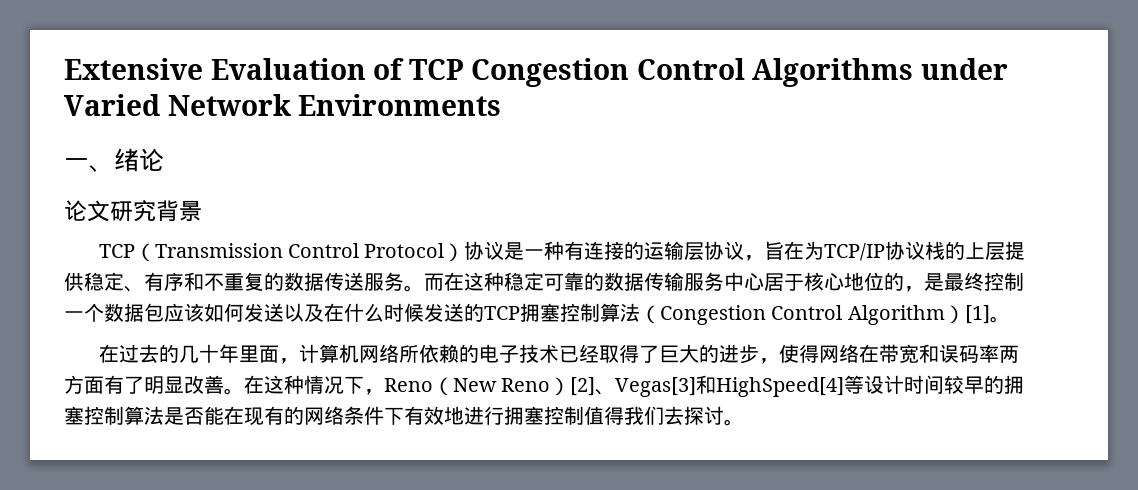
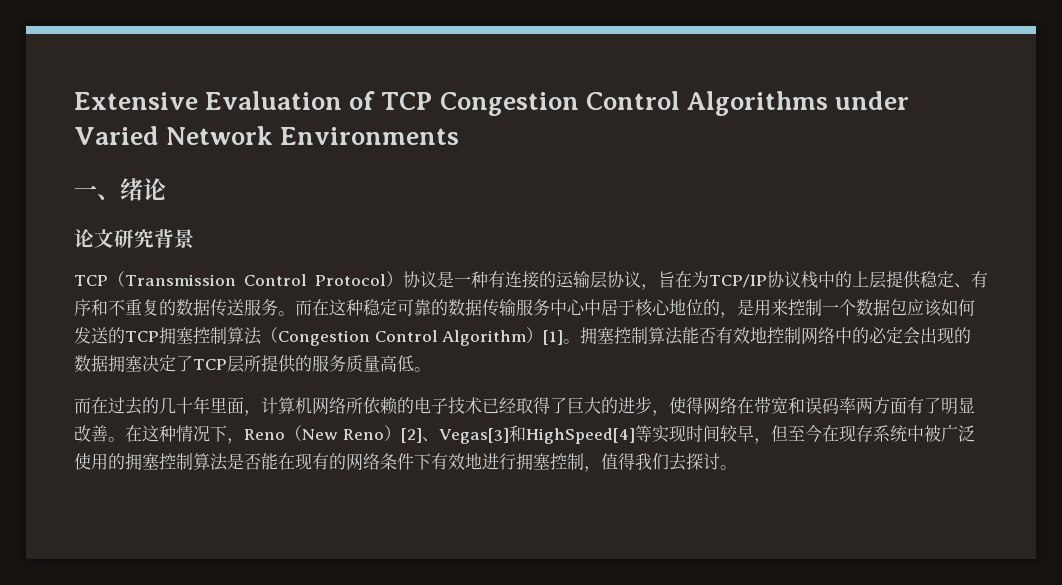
- TCP（Transmission Control Protocol）协议是一种有连接的运输层协议，旨在为TCP/IP协议栈的上层提供稳定、有序和不重复的数据传送服务。
+ TCP（Transmission Control Protocol）协议是一种有连接的运输层协议，旨在为TCP/IP协议栈中的上层提供稳定、有序和不重复的数据传送服务。
- 而在这种稳定可靠的数据传输服务中心居于核心地位的，是最终控制一个数据包应该如何发送以及在什么时候发送的TCP拥塞控制算法（Congestion Control Algorithm）[1]。
- 在过去的几十年里面，计算机网络所依赖的电子技术已经取得了巨大的进步，使得网络在带宽和误码率两方面有了明显改善。
+ 而在这种稳定可靠的数据传输服务中心中居于核心地位的，是用来控制一个数据包应该如何发送的TCP拥塞控制算法（Congestion Control Algorithm）[1]。拥塞控制算法能否有效地控制网络中的必定会出现的数据拥塞决定了TCP层所提供的服务质量高低。
+ 而在过去的几十年里面，计算机网络所依赖的电子技术已经取得了巨大的进步，使得网络在带宽和误码率两方面有了明显改善。
- 在这种情况下，Reno（New Reno）[2]、Vegas[3]和HighSpeed[4]等设计时间较早的拥塞控制算法是否能在现有的网络条件下有效地进行拥塞控制值得我们去探讨。
+ 在这种情况下，Reno（New Reno）[2]、Vegas[3]和HighSpeed[4]等实现时间较早，但至今在现存系统中被广泛使用的拥塞控制算法是否能在现有的网络条件下有效地进行拥塞控制，值得我们去探讨。

